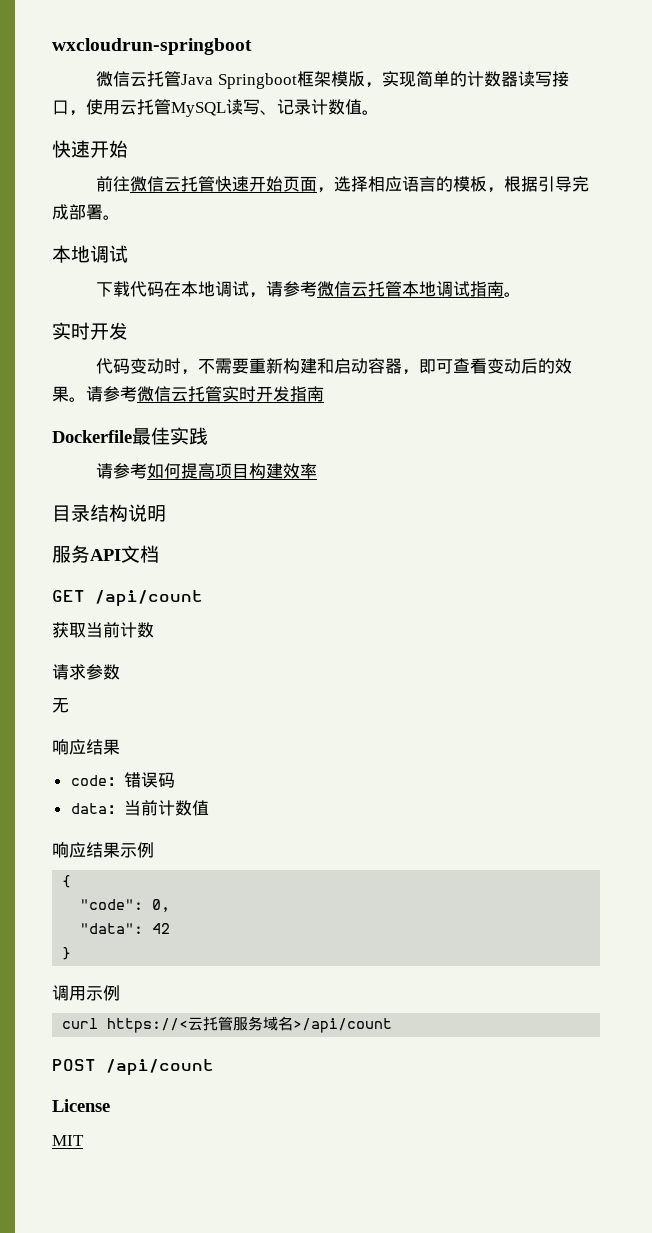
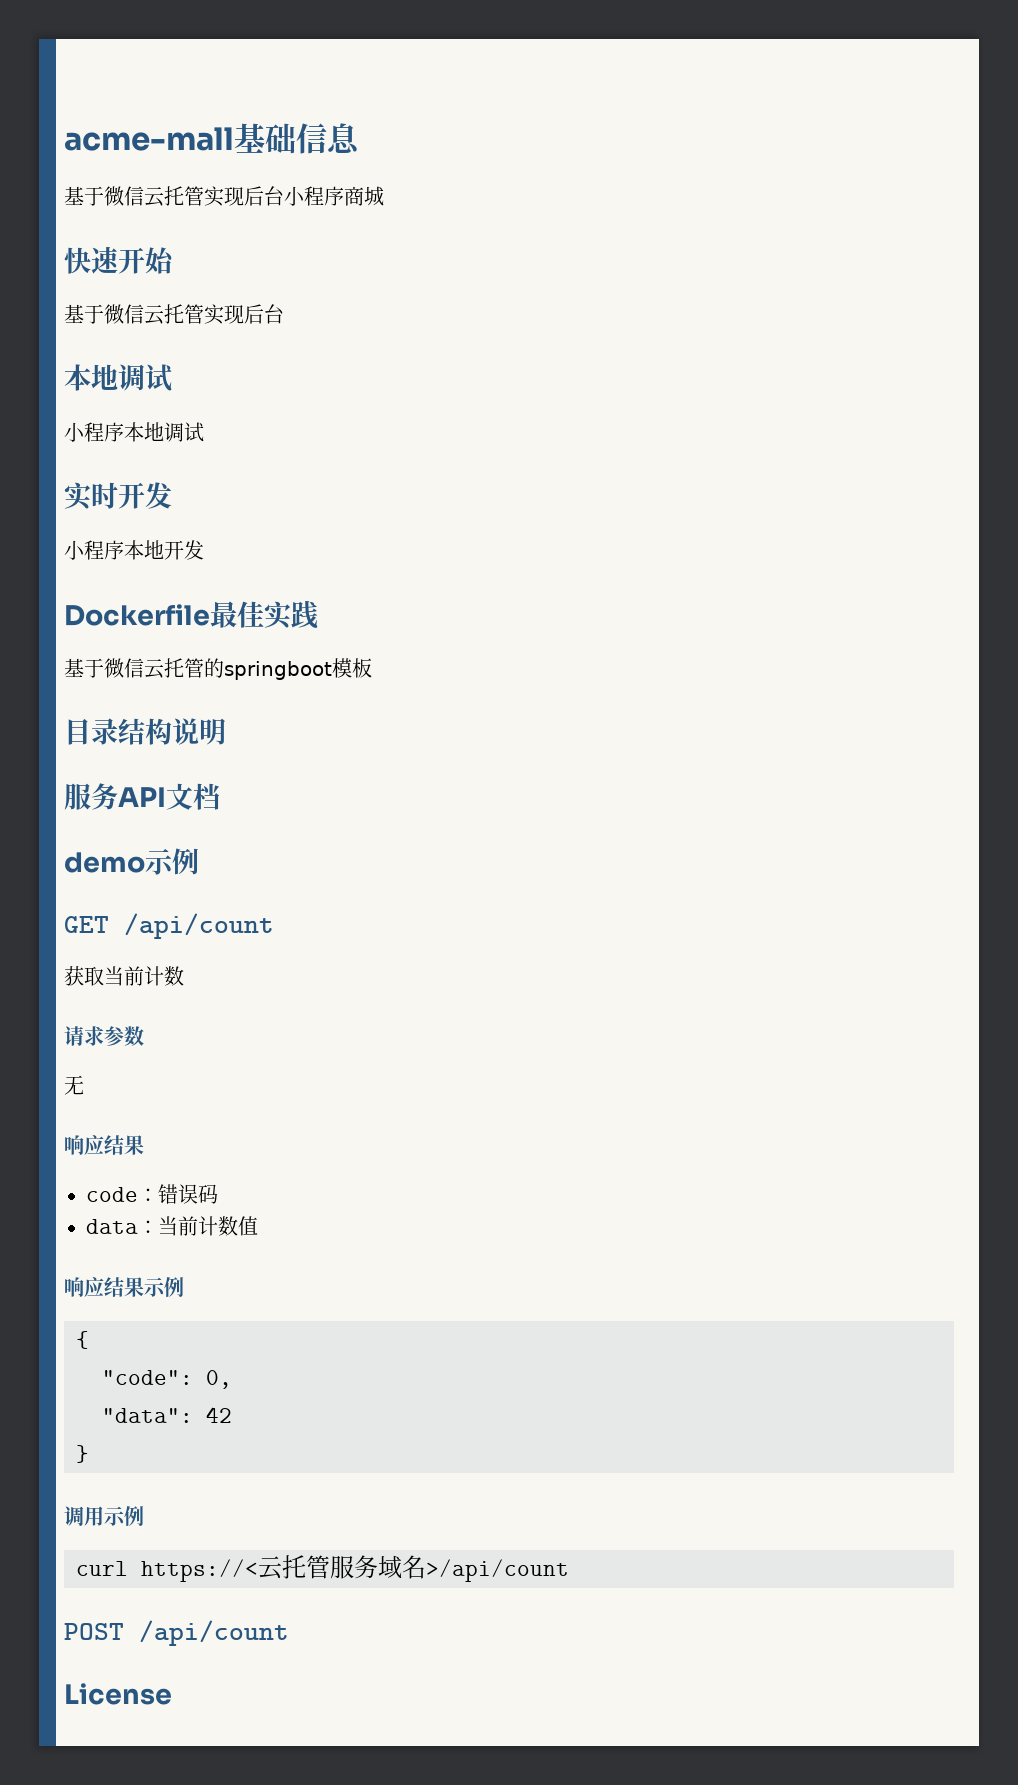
- wxcloudrun-springboot
- 微信云托管Java Springboot框架模版，实现简单的计数器读写接口，使用云托管MySQL读写、记录计数值。
+ acme-mall基础信息
+ 基于微信云托管实现后台小程序商城
  快速开始
- 前往微信云托管快速开始页面，选择相应语言的模板，根据引导完成部署。
+ 基于微信云托管实现后台
  本地调试
- 下载代码在本地调试，请参考微信云托管本地调试指南。
+ 小程序本地调试
  实时开发
- 代码变动时，不需要重新构建和启动容器，即可查看变动后的效果。请参考微信云托管实时开发指南
+ 小程序本地开发
- 请参考如何提高项目构建效率
+ 基于微信云托管的springboot模板
+ demo示例
- MIT

